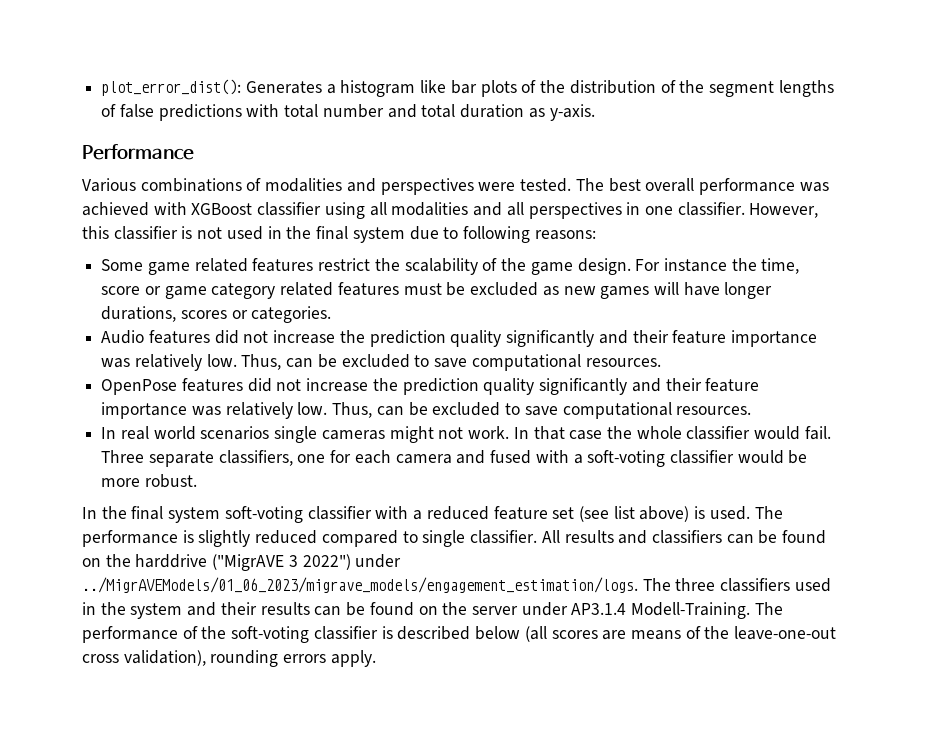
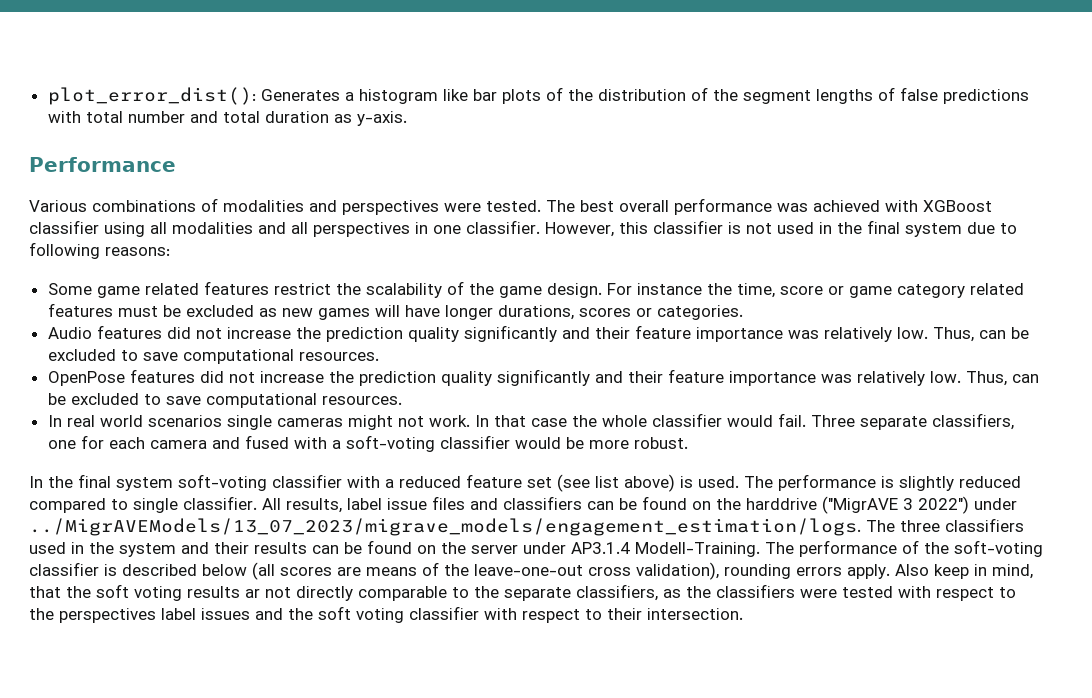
- All results and classifiers can be found on the harddrive ("MigrAVE 3 2022") under ../MigrAVEModels/01_06_2023/migrave_models/engagement_estimation/logs. The three classifiers used in the system and their results can be found on the server under AP3.1.4 Modell-Training.
+ All results, label issue files and classifiers can be found on the harddrive ("MigrAVE 3 2022") under ../MigrAVEModels/13_07_2023/migrave_models/engagement_estimation/logs. The three classifiers used in the system and their results can be found on the server under AP3.1.4 Modell-Training.
+ Also keep in mind, that the soft voting results ar not directly comparable to the separate classifiers, as the classifiers were tested with respect to the perspectives label issues and the soft voting classifier with respect to their intersection.

